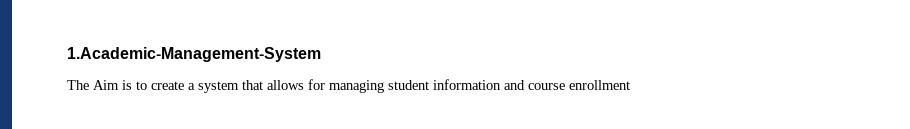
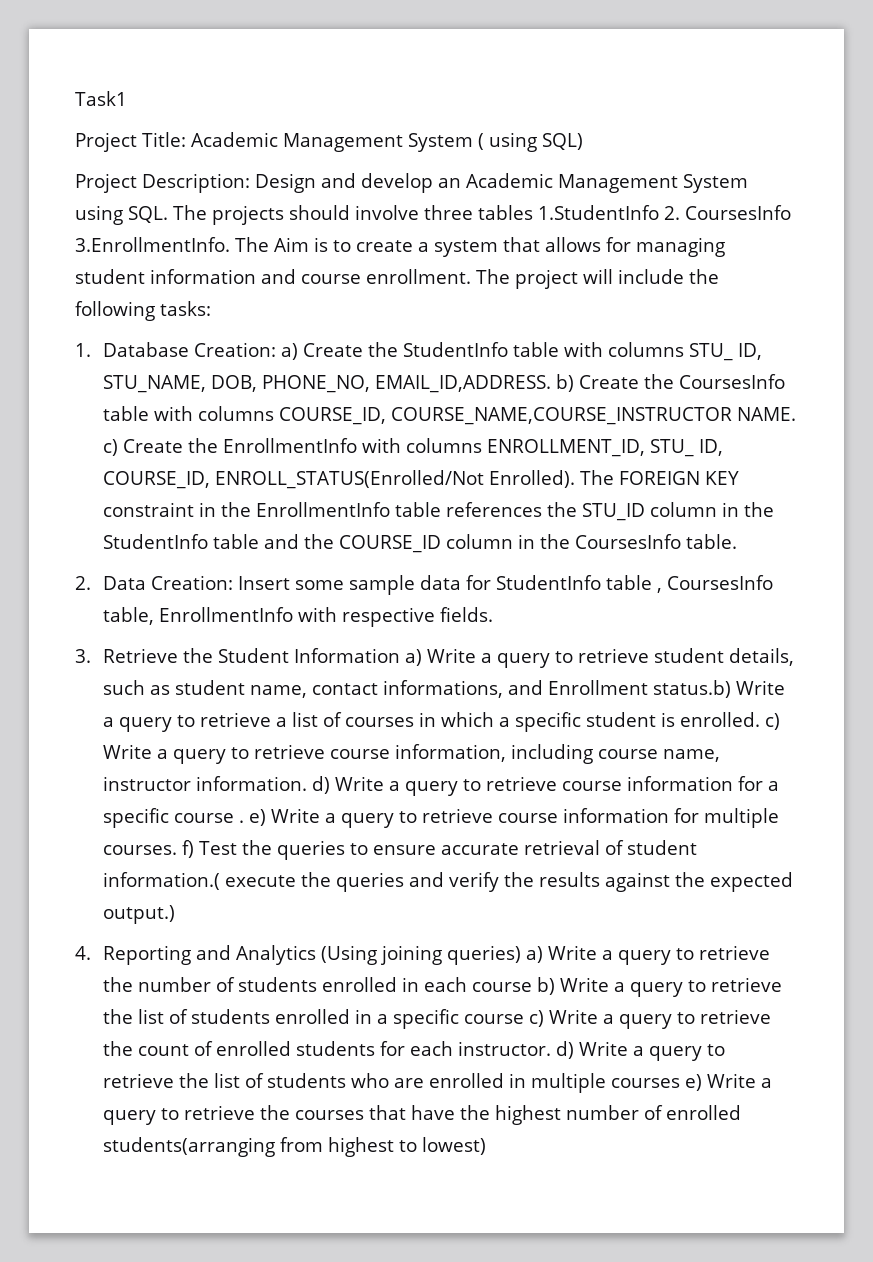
- 1.Academic-Management-System
- The Aim is to create a system that allows for managing student information and course enrollment
+ Task1
+ Project Title: Academic Management System ( using SQL)
+ Project Description: Design and develop an Academic Management System using SQL. The projects should involve three tables 1.StudentInfo 2. CoursesInfo 3.EnrollmentInfo. The Aim is to create a system that allows for managing student information and course enrollment. The project will include the following tasks:
+ 1. Database Creation: a) Create the StudentInfo table with columns STU_ ID, STU_NAME, DOB, PHONE_NO, EMAIL_ID,ADDRESS. b) Create the CoursesInfo table with columns COURSE_ID, COURSE_NAME,COURSE_INSTRUCTOR NAME. c) Create the EnrollmentInfo with columns ENROLLMENT_ID, STU_ ID, COURSE_ID, ENROLL_STATUS(Enrolled/Not Enrolled). The FOREIGN KEY constraint in the EnrollmentInfo table references the STU_ID column in the StudentInfo table and the COURSE_ID column in the CoursesInfo table.
+ 2. Data Creation: Insert some sample data for StudentInfo table , CoursesInfo table, EnrollmentInfo with respective fields.
+ 3. Retrieve the Student Information a) Write a query to retrieve student details, such as student name, contact informations, and Enrollment status.b) Write a query to retrieve a list of courses in which a specific student is enrolled. c) Write a query to retrieve course information, including course name, instructor information. d) Write a query to retrieve course information for a specific course . e) Write a query to retrieve course information for multiple courses. f) Test the queries to ensure accurate retrieval of student information.( execute the queries and verify the results against the expected output.)
+ 4. Reporting and Analytics (Using joining queries) a) Write a query to retrieve the number of students enrolled in each course b) Write a query to retrieve the list of students enrolled in a specific course c) Write a query to retrieve the count of enrolled students for each instructor. d) Write a query to retrieve the list of students who are enrolled in multiple courses e) Write a query to retrieve the courses that have the highest number of enrolled students(arranging from highest to lowest)

